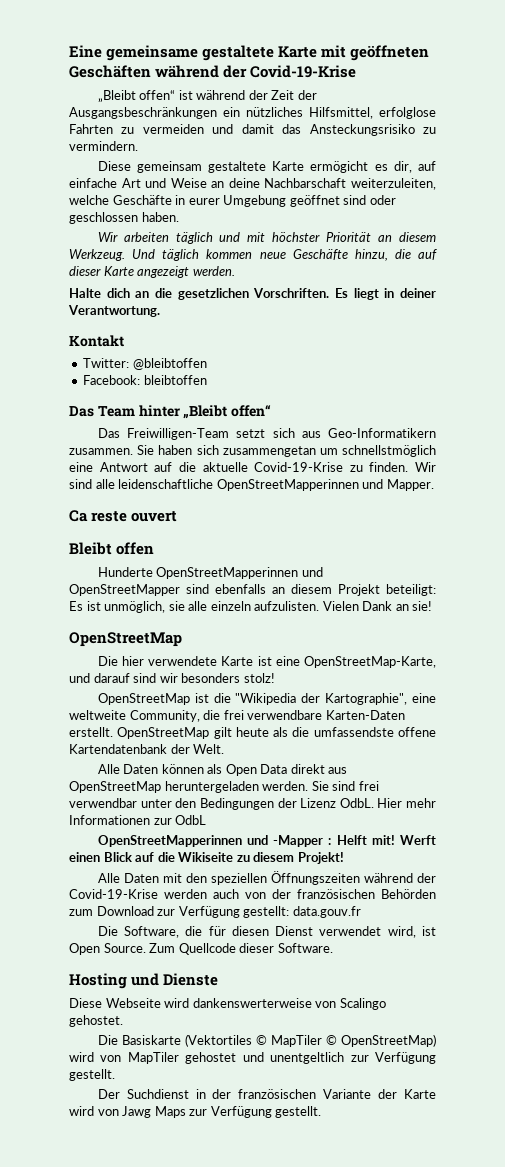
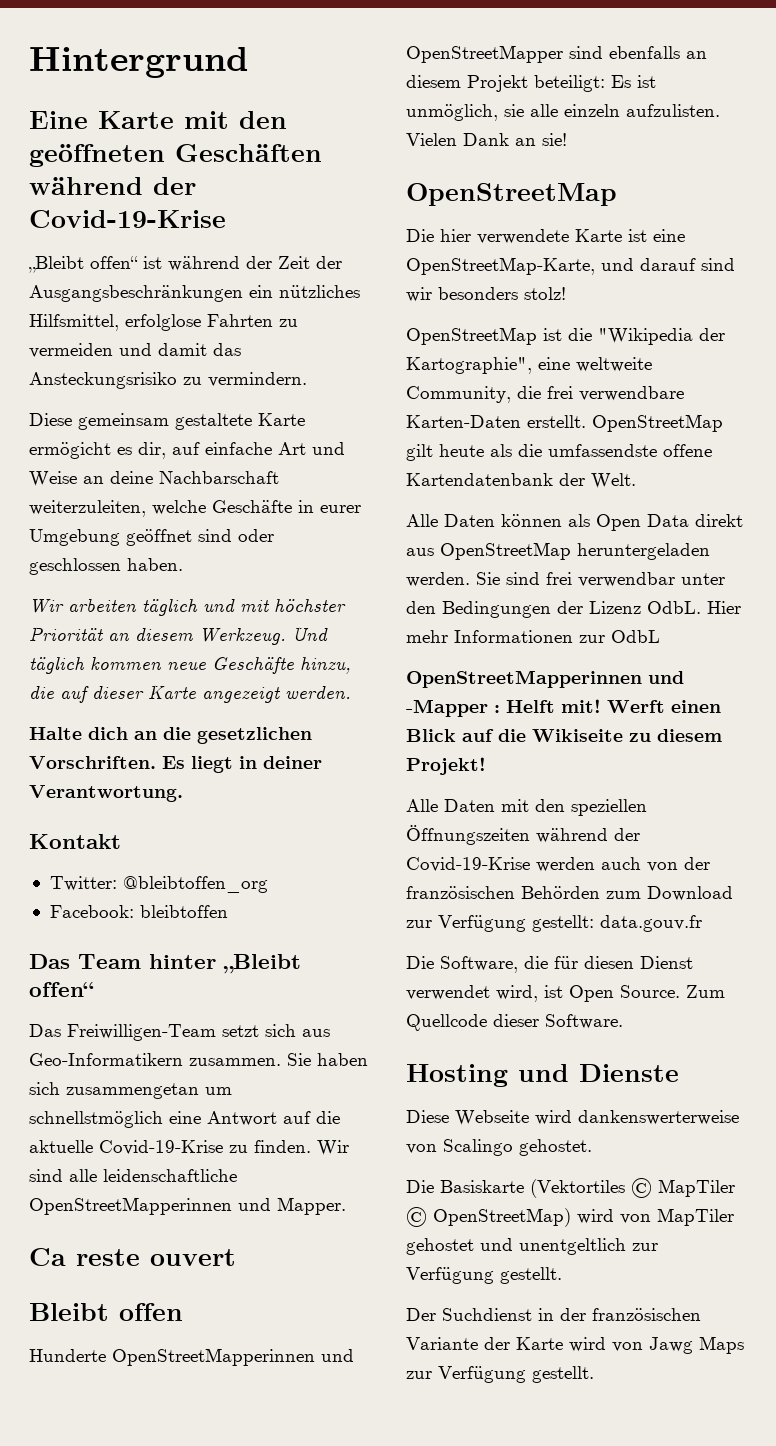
- Eine gemeinsame gestaltete Karte mit geöffneten Geschäften während der Covid-19-Krise
+ Hintergrund
+ Eine Karte mit den geöffneten Geschäften während der Covid-19-Krise
- Twitter: @bleibtoffen
+ Twitter: @bleibtoffen_org

